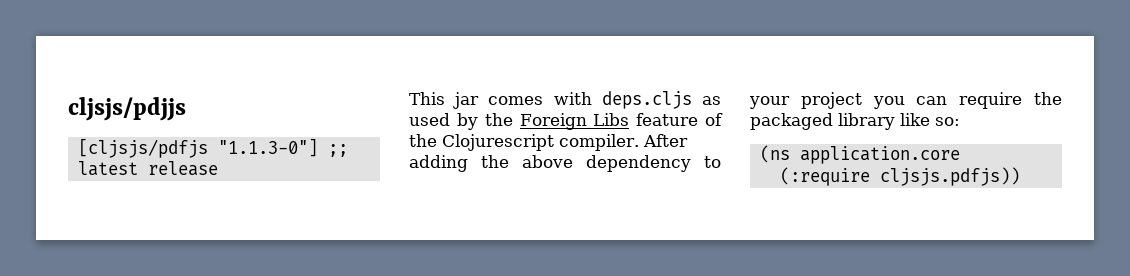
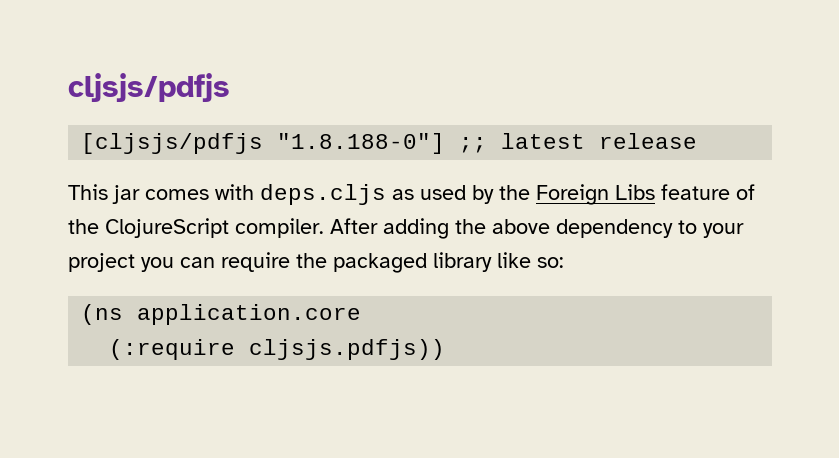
- cljsjs/pdjjs
+ cljsjs/pdfjs
- [cljsjs/pdfjs "1.1.3-0"] ;; latest release
+ [cljsjs/pdfjs "1.8.188-0"] ;; latest release
- This jar comes with deps.cljs as used by the Foreign Libs feature of the Clojurescript compiler.
+ This jar comes with deps.cljs as used by the Foreign Libs feature of the ClojureScript compiler.

